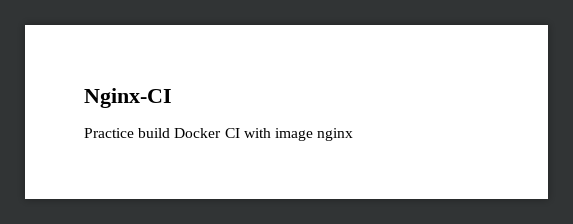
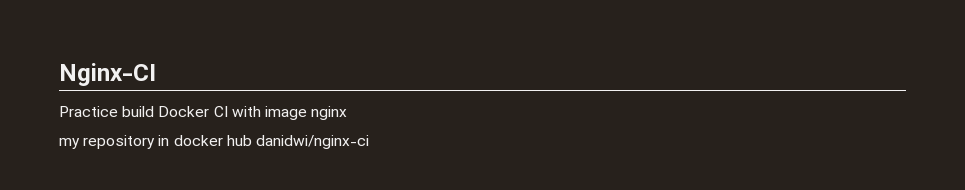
+ my repository in docker hub danidwi/nginx-ci

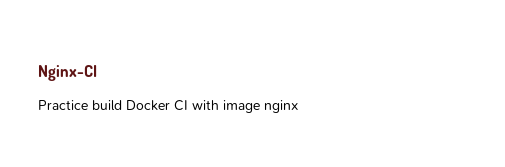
- my repository in docker hub danidwi/nginx-ci

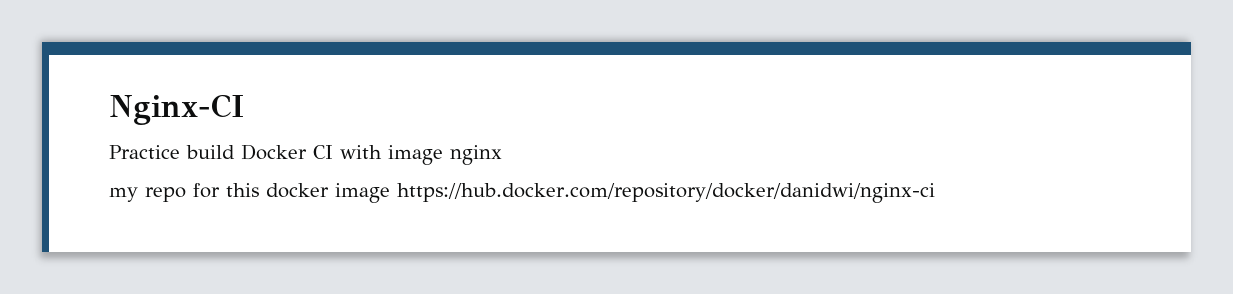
+ my repo for this docker image https://hub.docker.com/repository/docker/danidwi/nginx-ci

